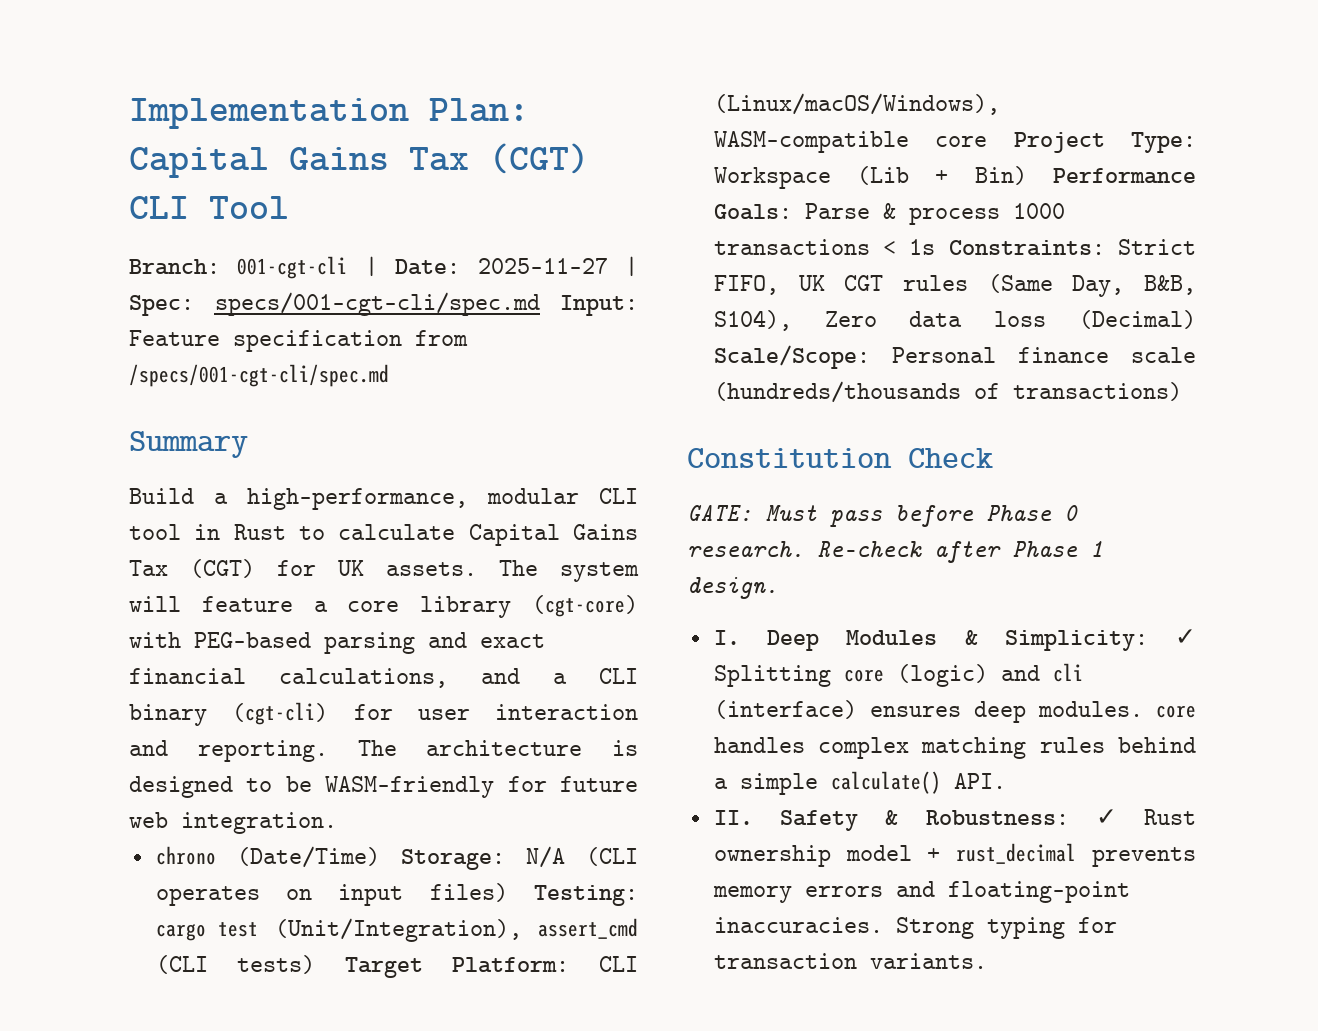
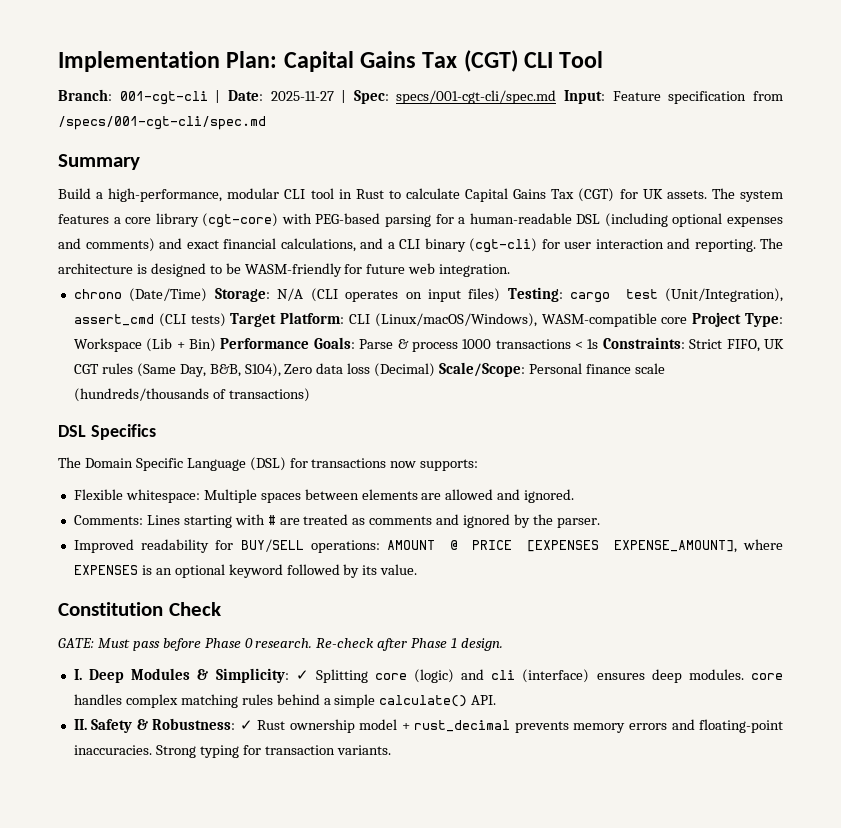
- The system will feature a core library (cgt-core) with PEG-based parsing and exact financial calculations, and a CLI binary (cgt-cli) for user interaction and reporting.
+ The system features a core library (cgt-core) with PEG-based parsing for a human-readable DSL (including optional expenses and comments) and exact financial calculations, and a CLI binary (cgt-cli) for user interaction and reporting.
+ DSL Specifics
+ The Domain Specific Language (DSL) for transactions now supports:
+ Flexible whitespace: Multiple spaces between elements are allowed and ignored.
+ Comments: Lines starting with # are treated as comments and ignored by the parser.
+ Improved readability for BUY/SELL operations: AMOUNT @ PRICE [EXPENSES EXPENSE_AMOUNT], where EXPENSES is an optional keyword followed by its value.

